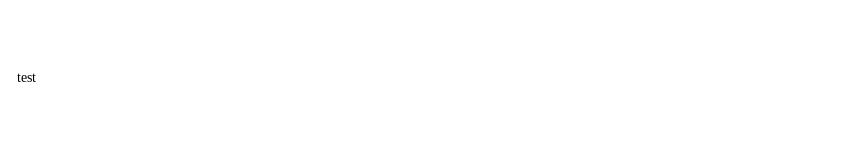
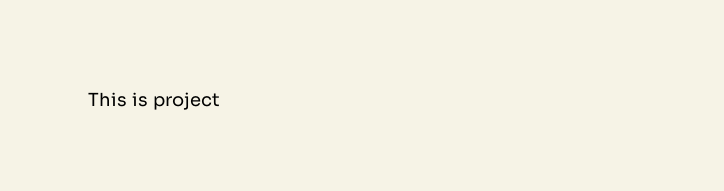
- test
+ This is project

